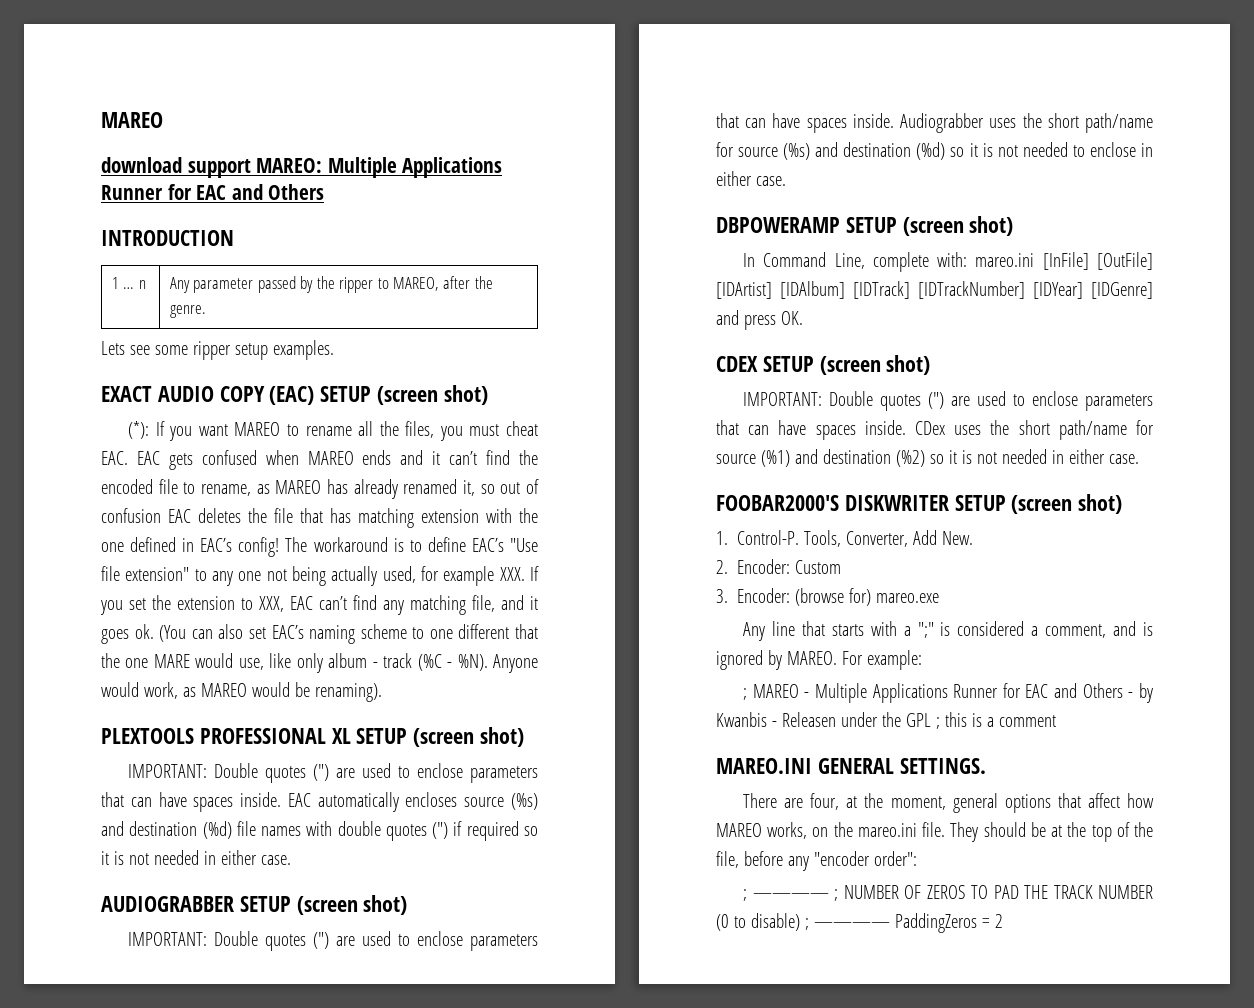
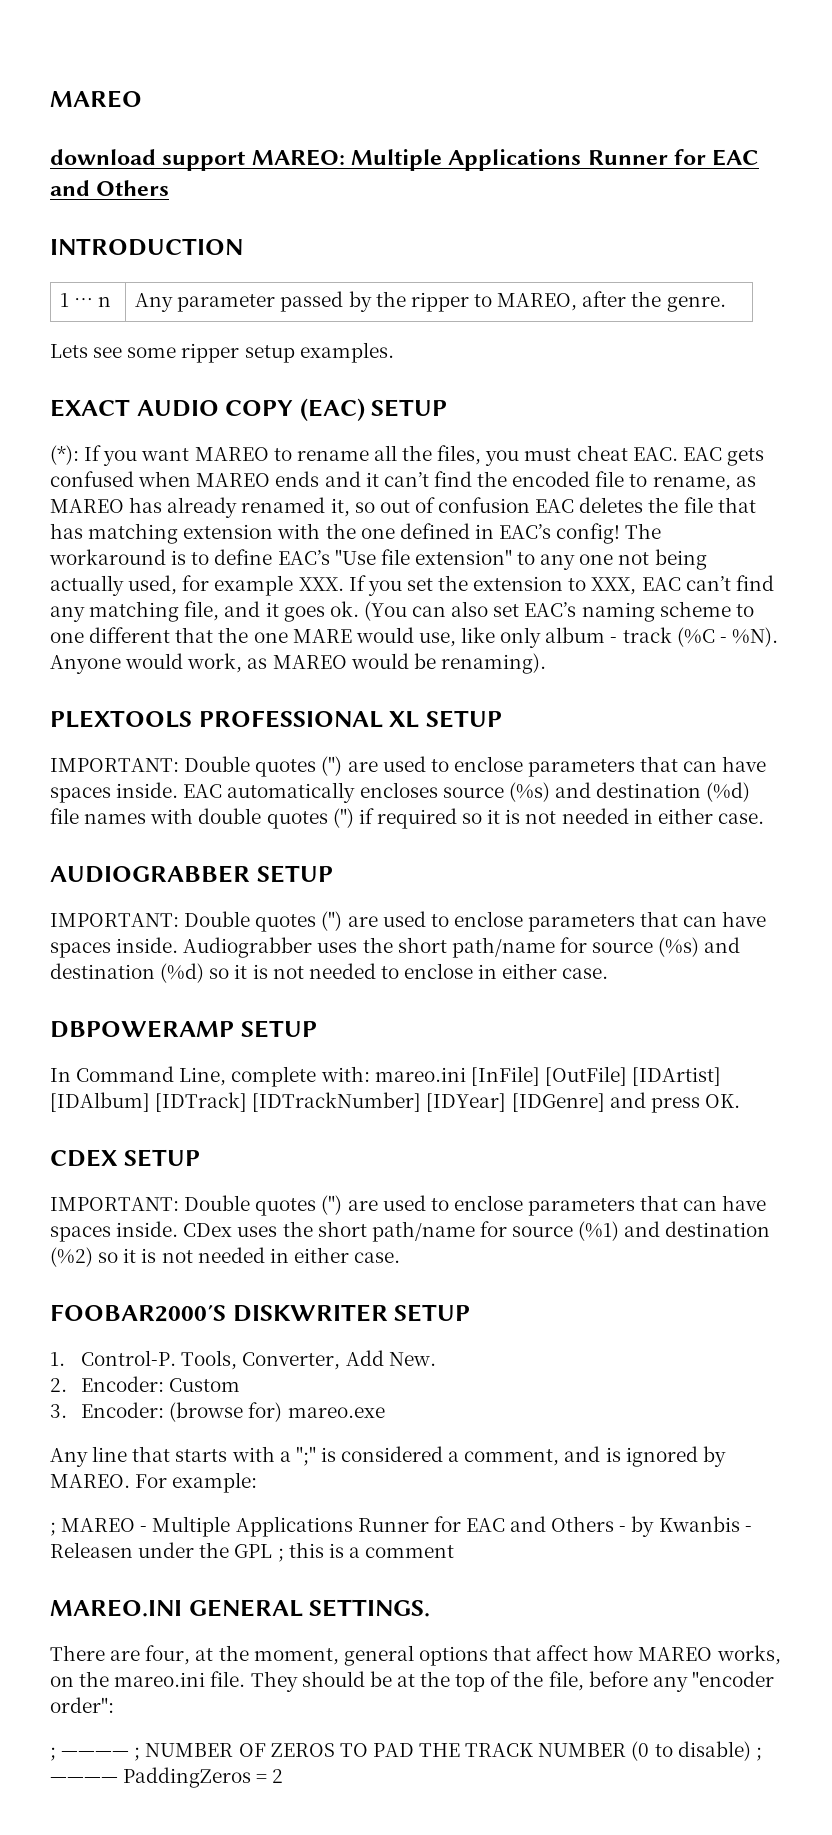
- EXACT AUDIO COPY (EAC) SETUP (screen shot)
+ EXACT AUDIO COPY (EAC) SETUP
- PLEXTOOLS PROFESSIONAL XL SETUP (screen shot)
+ PLEXTOOLS PROFESSIONAL XL SETUP
- AUDIOGRABBER SETUP (screen shot)
+ AUDIOGRABBER SETUP
- DBPOWERAMP SETUP (screen shot)
+ DBPOWERAMP SETUP
- CDEX SETUP (screen shot)
+ CDEX SETUP
- FOOBAR2000′S DISKWRITER SETUP (screen shot)
+ FOOBAR2000′S DISKWRITER SETUP

